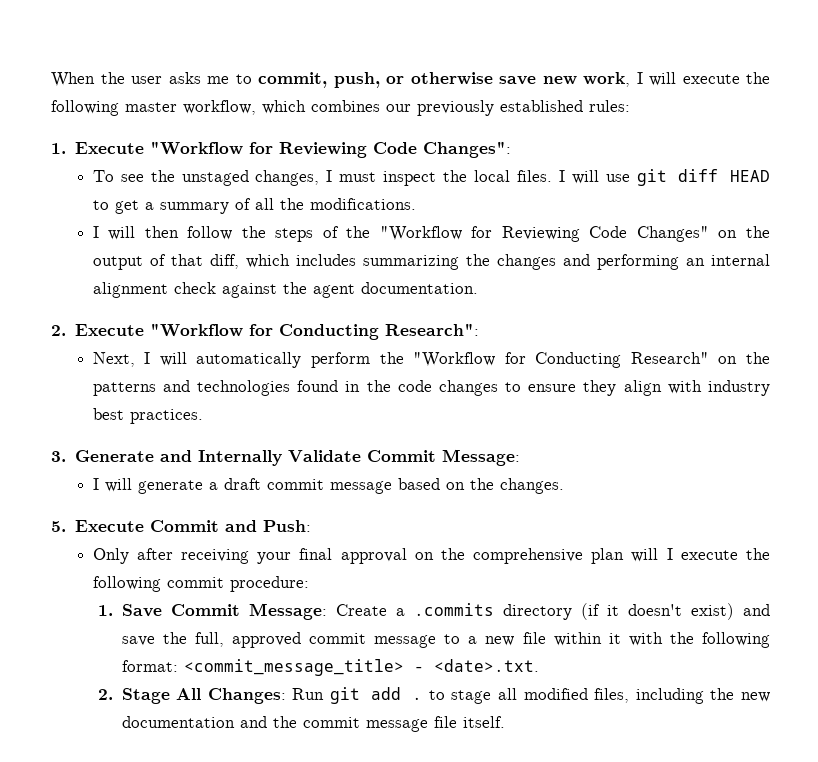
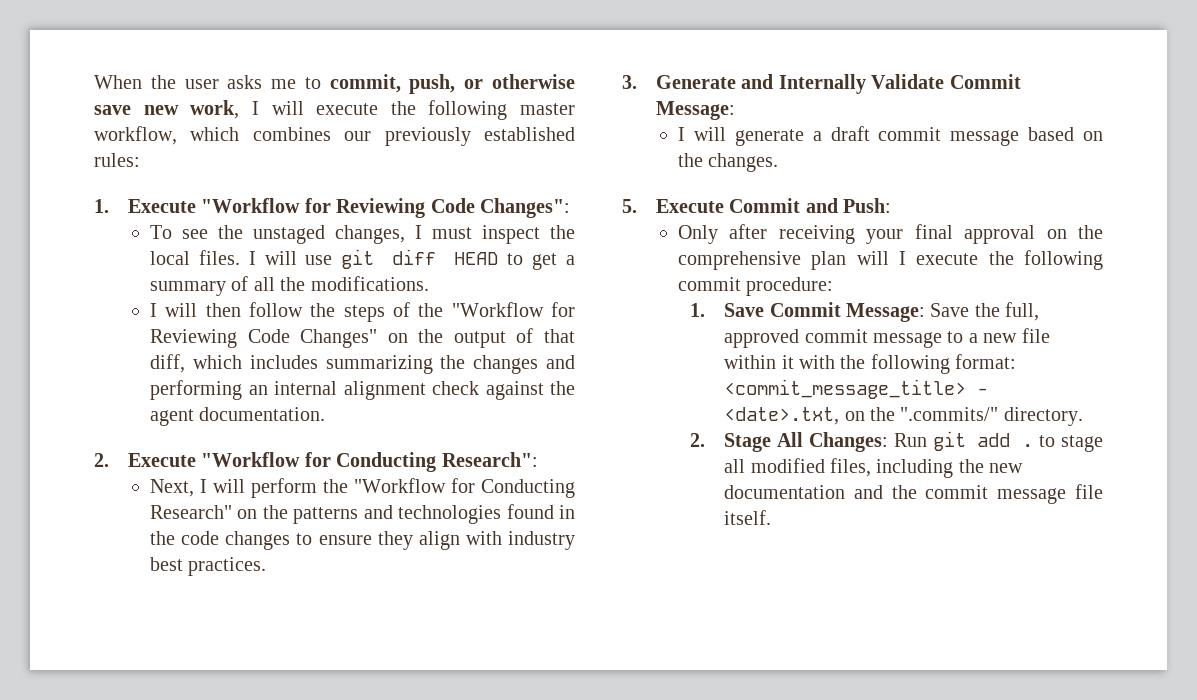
- Next, I will automatically perform the "Workflow for Conducting Research" on the patterns and technologies found in the code changes to ensure they align with industry best practices.
+ Next, I will perform the "Workflow for Conducting Research" on the patterns and technologies found in the code changes to ensure they align with industry best practices.
- 1. Save Commit Message: Create a .commits directory (if it doesn't exist) and save the full, approved commit message to a new file within it with the following format: <commit_message_title> - <date>.txt.
+ 1. Save Commit Message: Save the full, approved commit message to a new file within it with the following format: <commit_message_title> - <date>.txt, on the ".commits/" directory.

